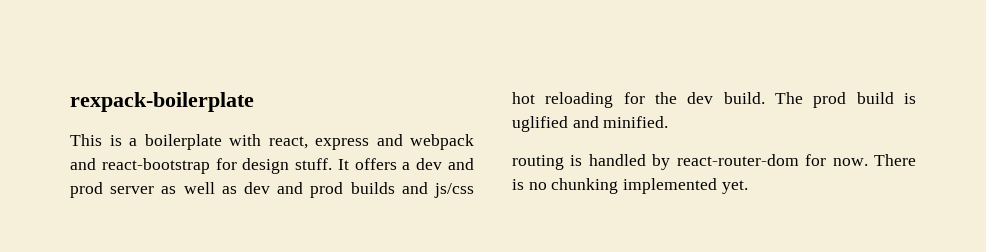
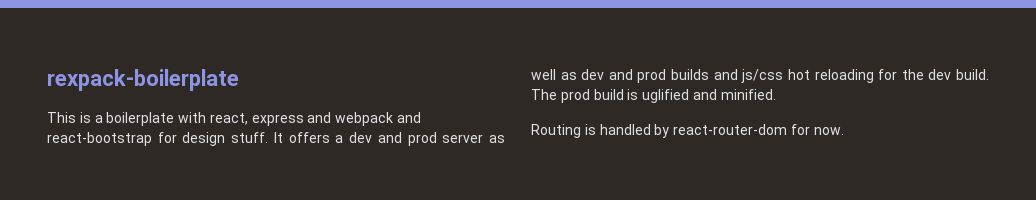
- routing is handled by react-router-dom for now. There is no chunking implemented yet.
+ Routing is handled by react-router-dom for now.

